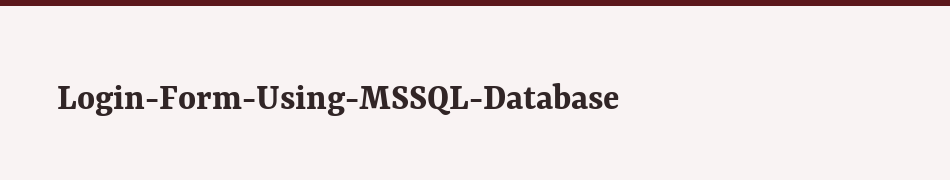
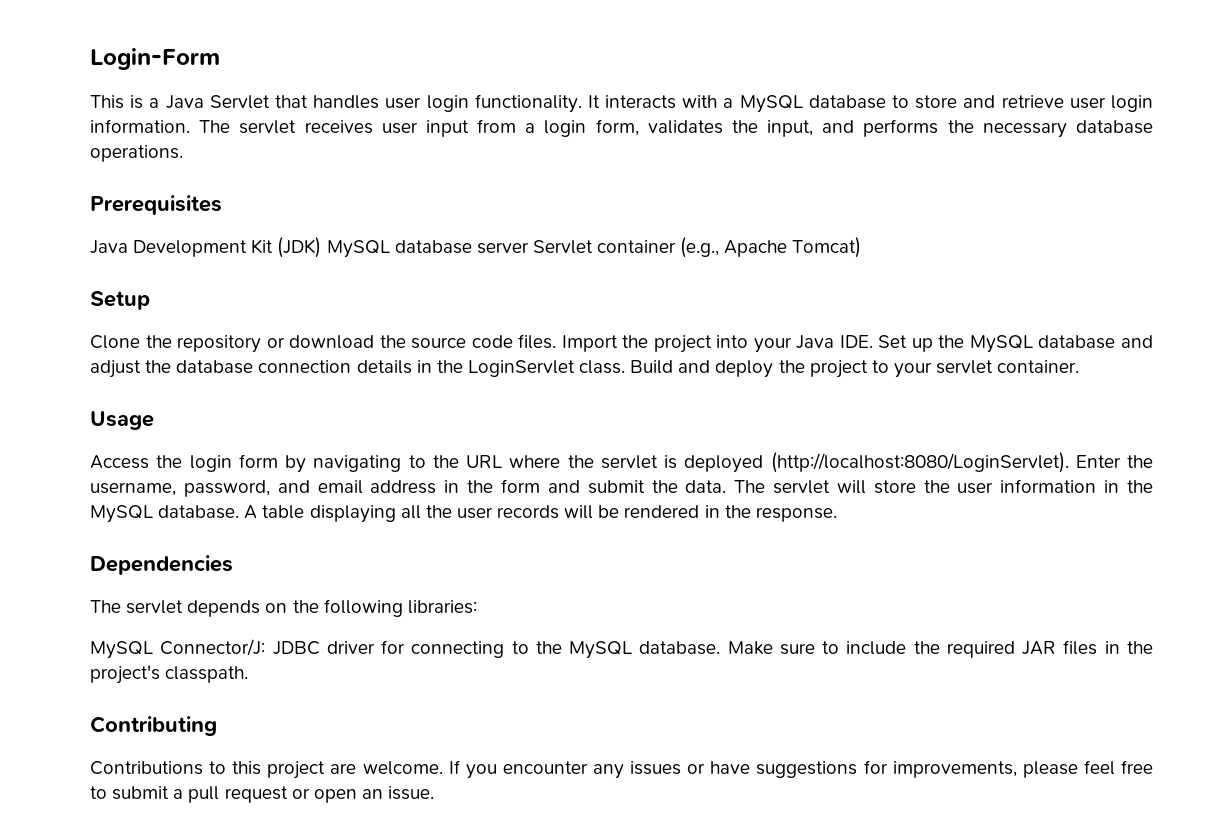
- Login-Form-Using-MSSQL-Database
+ Login-Form
+ This is a Java Servlet that handles user login functionality. It interacts with a MySQL database to store and retrieve user login information. The servlet receives user input from a login form, validates the input, and performs the necessary database operations.
+ Prerequisites
+ Java Development Kit (JDK) MySQL database server Servlet container (e.g., Apache Tomcat)
+ Setup
+ Clone the repository or download the source code files. Import the project into your Java IDE. Set up the MySQL database and adjust the database connection details in the LoginServlet class. Build and deploy the project to your servlet container.
+ Usage
+ Access the login form by navigating to the URL where the servlet is deployed (http://localhost:8080/LoginServlet). Enter the username, password, and email address in the form and submit the data. The servlet will store the user information in the MySQL database. A table displaying all the user records will be rendered in the response.
+ Dependencies
+ The servlet depends on the following libraries:
+ MySQL Connector/J: JDBC driver for connecting to the MySQL database. Make sure to include the required JAR files in the project's classpath.
+ Contributing
+ Contributions to this project are welcome. If you encounter any issues or have suggestions for improvements, please feel free to submit a pull request or open an issue.

